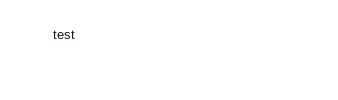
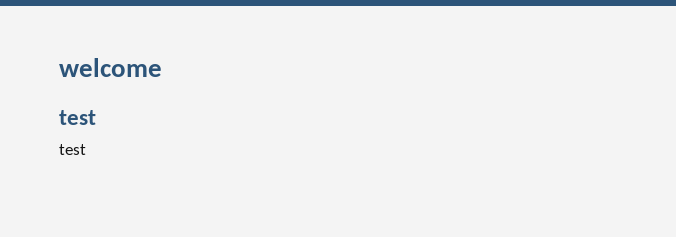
+ welcome
+ test

